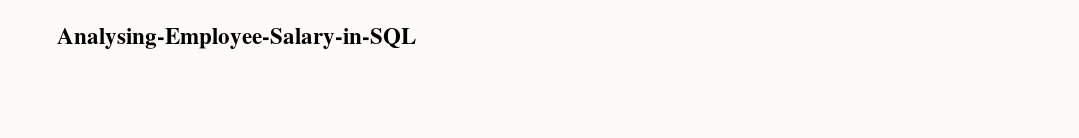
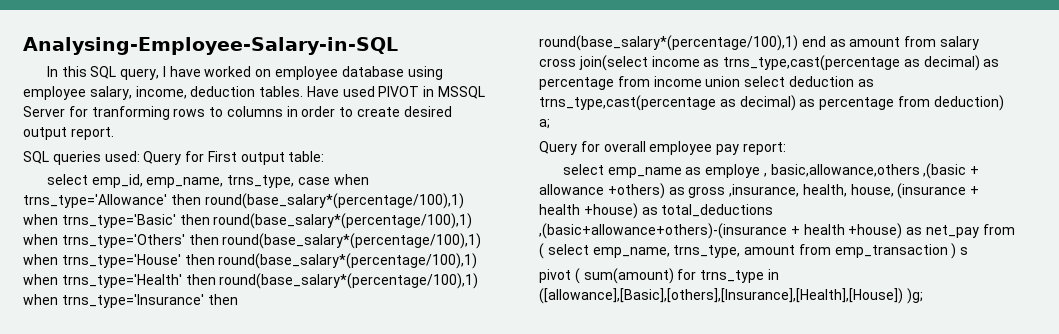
+ In this SQL query, I have worked on employee database using employee salary, income, deduction tables. Have used PIVOT in MSSQL Server for tranforming rows to columns in order to create desired output report.
+ SQL queries used: Query for First output table:
+ select emp_id, emp_name, trns_type, case when trns_type='Allowance' then round(base_salary*(percentage/100),1) when trns_type='Basic' then round(base_salary*(percentage/100),1) when trns_type='Others' then round(base_salary*(percentage/100),1) when trns_type='House' then round(base_salary*(percentage/100),1) when trns_type='Health' then round(base_salary*(percentage/100),1) when trns_type='Insurance' then round(base_salary*(percentage/100),1) end as amount from salary cross join(select income as trns_type,cast(percentage as decimal) as percentage from income union select deduction as trns_type,cast(percentage as decimal) as percentage from deduction) a;
+ Query for overall employee pay report:
+ select emp_name as employe , basic,allowance,others ,(basic + allowance +others) as gross ,insurance, health, house, (insurance + health +house) as total_deductions ,(basic+allowance+others)-(insurance + health +house) as net_pay from ( select emp_name, trns_type, amount from emp_transaction ) s
+ pivot ( sum(amount) for trns_type in ([allowance],[Basic],[others],[Insurance],[Health],[House]) )g;

